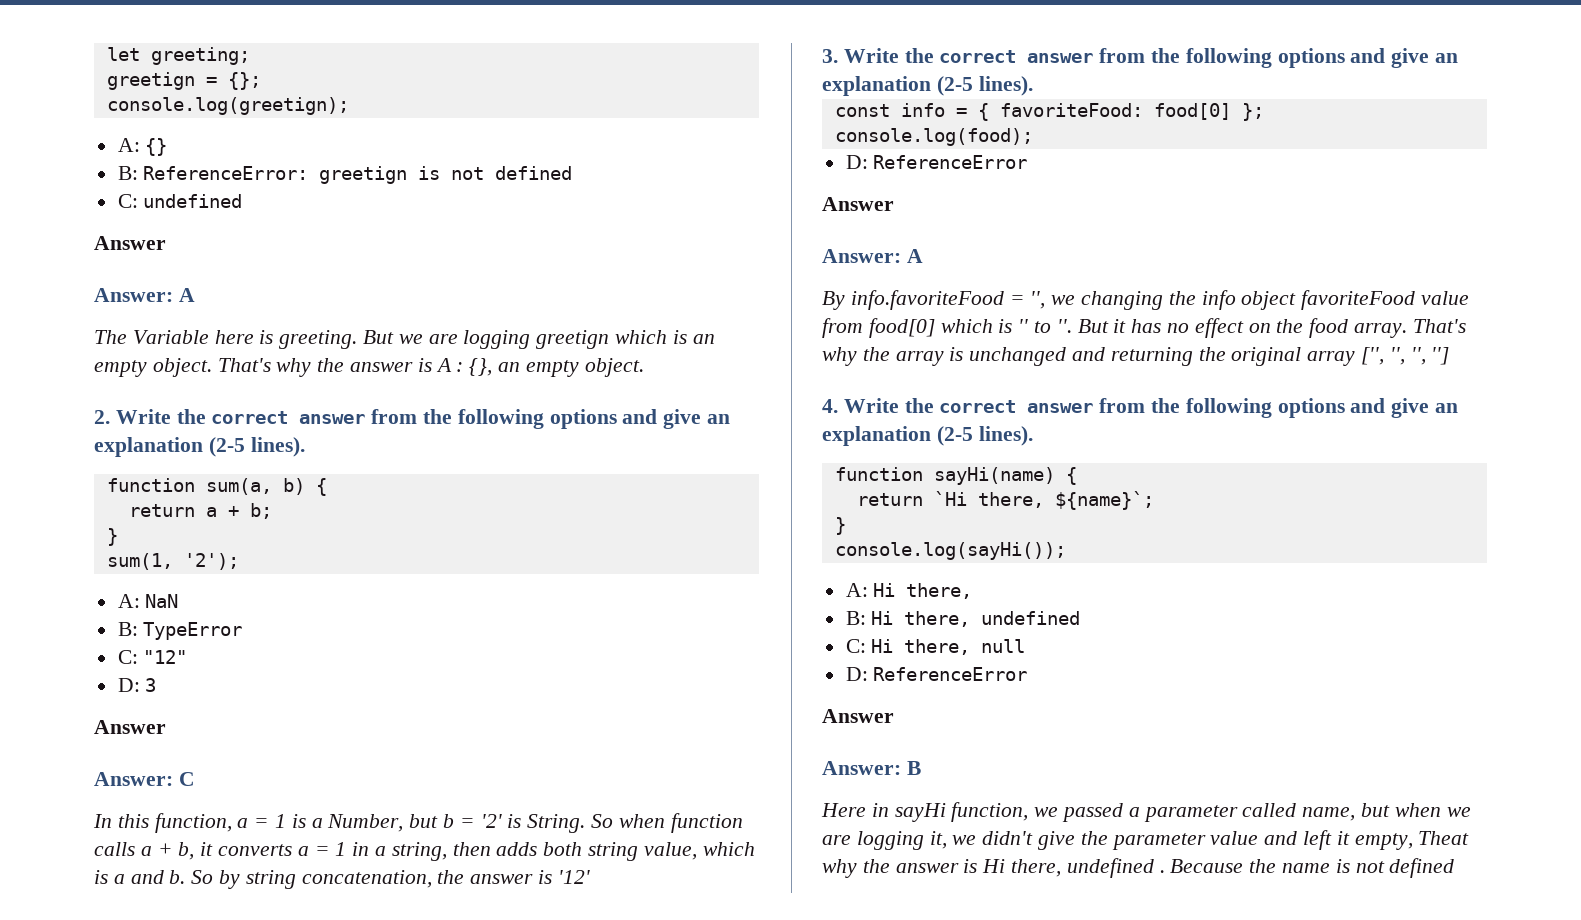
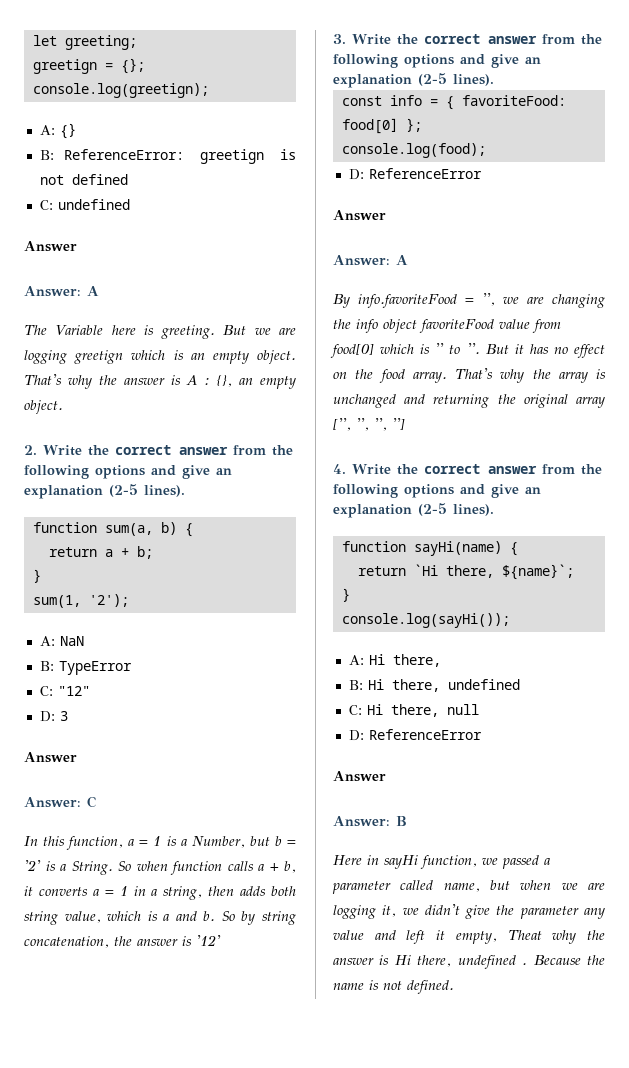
- In this function, a = 1 is a Number, but b = '2' is String.
+ In this function, a = 1 is a Number, but b = '2' is a String.
- By info.favoriteFood = '', we changing the info object favoriteFood value from food[0] which is '' to ''.
+ By info.favoriteFood = '', we are changing the info object favoriteFood value from food[0] which is '' to ''.
- Here in sayHi function, we passed a parameter called name, but when we are logging it, we didn't give the parameter value and left it empty, Theat why the answer is Hi there, undefined .
+ Here in sayHi function, we passed a parameter called name, but when we are logging it, we didn't give the parameter any value and left it empty, Theat why the answer is Hi there, undefined .
- Because the name is not defined
+ Because the name is not defined.

